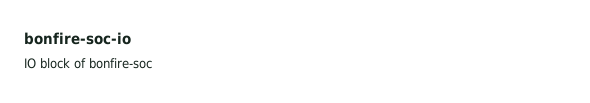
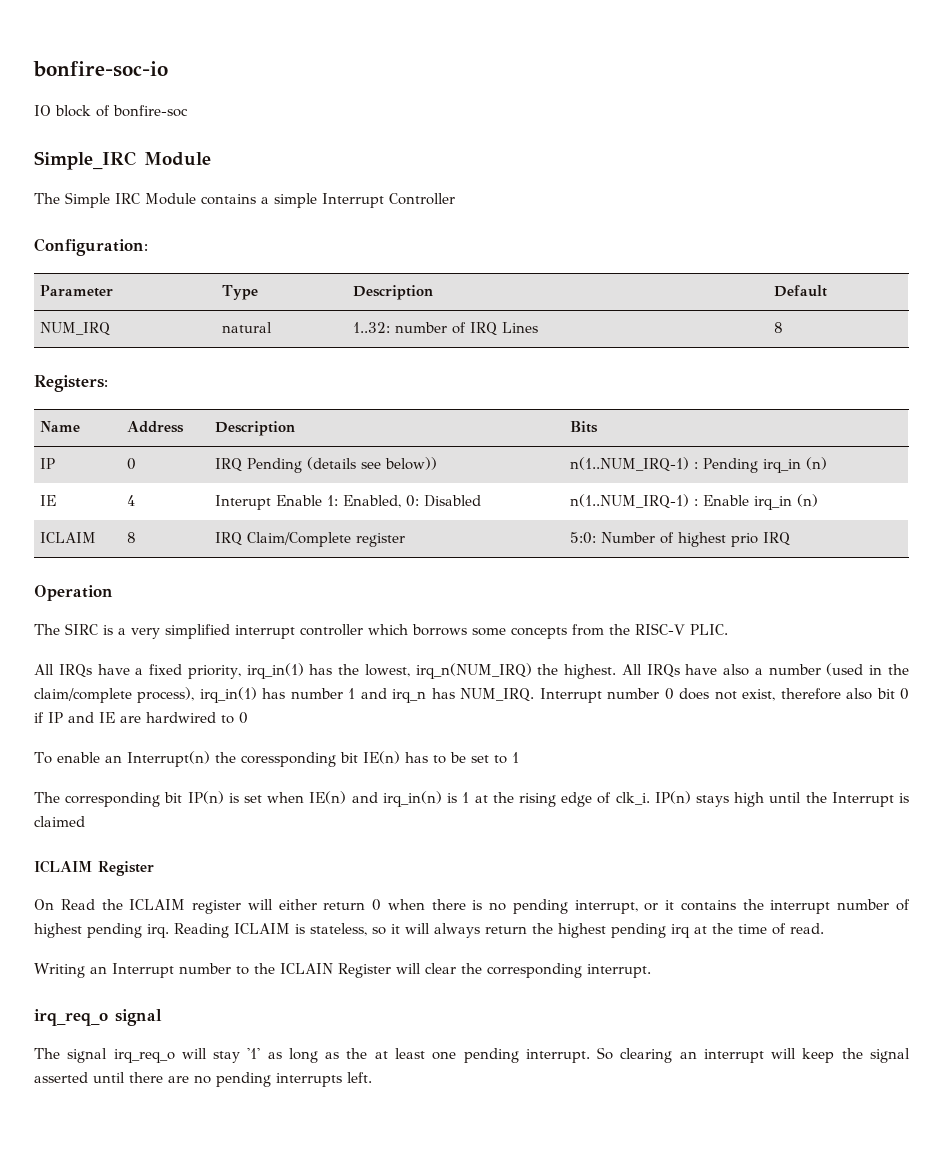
+ Simple_IRC Module
+ The Simple IRC Module contains a simple Interrupt Controller
+ Configuration:
+ Parameter | Type | Description | Default
+ NUM_IRQ | natural | 1..32: number of IRQ Lines | 8
+ Registers:
+ Name | Address | Description | Bits
+ IP | 0 | IRQ Pending (details see below)) | n(1..NUM_IRQ-1) : Pending irq_in (n)
+ IE | 4 | Interupt Enable 1: Enabled, 0: Disabled | n(1..NUM_IRQ-1) : Enable irq_in (n)
+ ICLAIM | 8 | IRQ Claim/Complete register | 5:0: Number of highest prio IRQ
+ Operation
+ The SIRC is a very simplified interrupt controller which borrows some concepts from the RISC-V PLIC.
+ All IRQs have a fixed priority, irq_in(1) has the lowest, irq_n(NUM_IRQ) the highest. All IRQs have also a number (used in the claim/complete process), irq_in(1) has number 1 and irq_n has NUM_IRQ. Interrupt number 0 does not exist, therefore also bit 0 if IP and IE are hardwired to 0
+ To enable an Interrupt(n) the coressponding bit IE(n) has to be set to 1
+ The corresponding bit IP(n) is set when IE(n) and irq_in(n) is 1 at the rising edge of clk_i. IP(n) stays high until the Interrupt is claimed
+ ICLAIM Register
+ On Read the ICLAIM register will either return 0 when there is no pending interrupt, or it contains the interrupt number of highest pending irq. Reading ICLAIM is stateless, so it will always return the highest pending irq at the time of read.
+ Writing an Interrupt number to the ICLAIN Register will clear the corresponding interrupt.
+ irq_req_o signal
+ The signal irq_req_o will stay '1' as long as the at least one pending interrupt. So clearing an interrupt will keep the signal asserted until there are no pending interrupts left.

